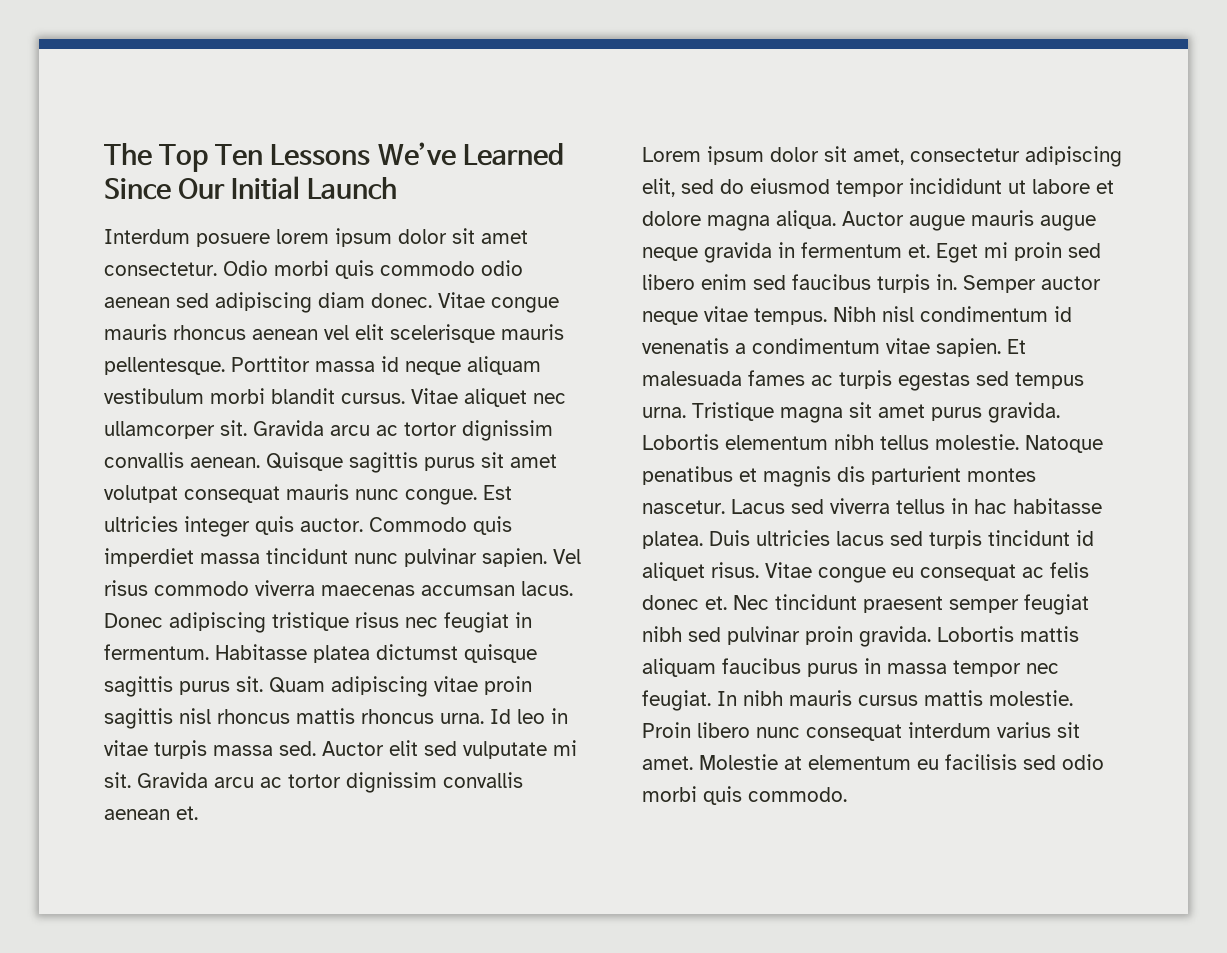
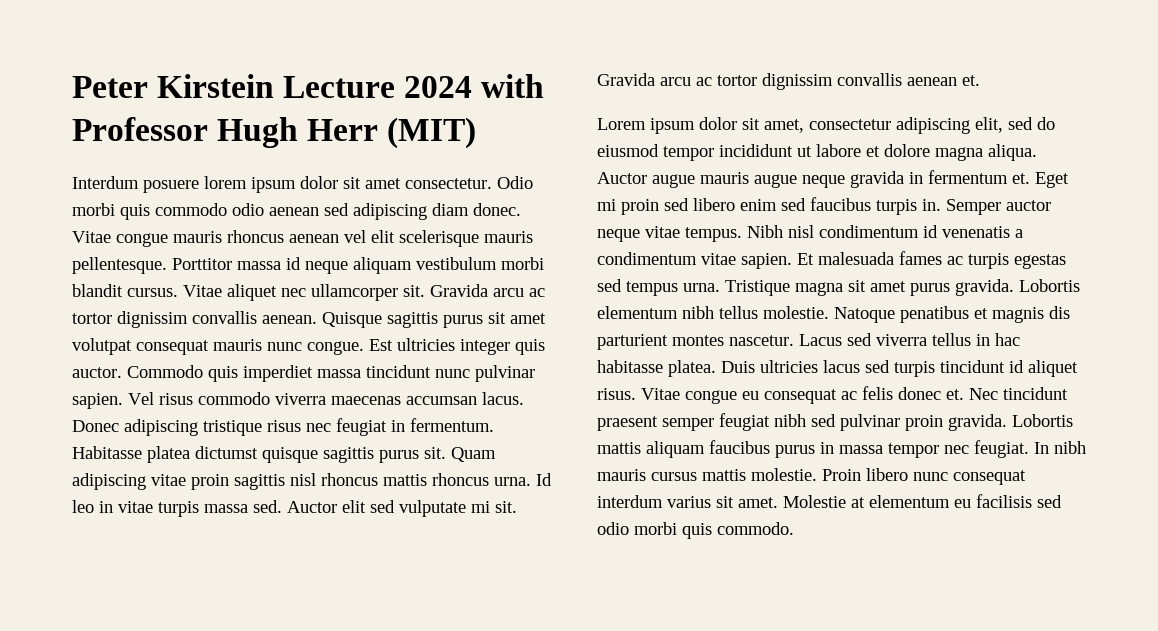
- The Top Ten Lessons We’ve Learned Since Our Initial Launch
+ Peter Kirstein Lecture 2024 with Professor Hugh Herr (MIT)

